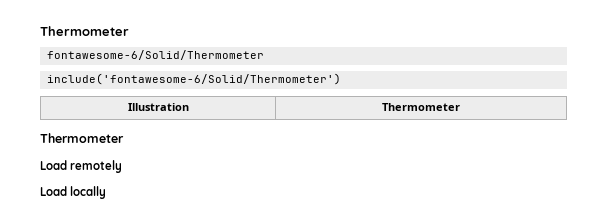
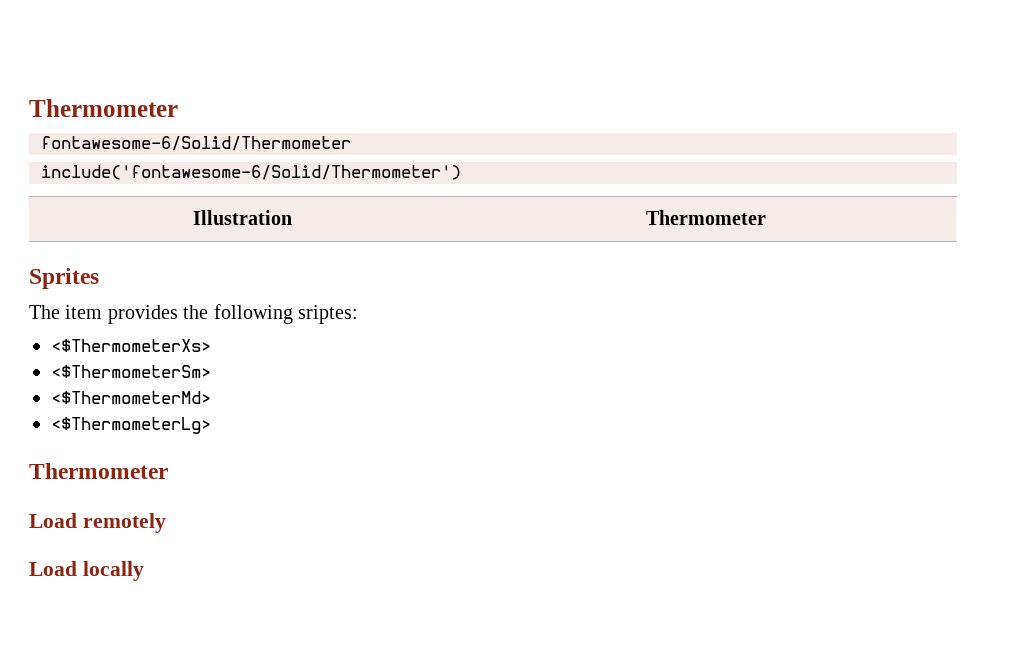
+ Sprites
+ The item provides the following sriptes:
+ <$ThermometerXs>
+ <$ThermometerSm>
+ <$ThermometerMd>
+ <$ThermometerLg>

